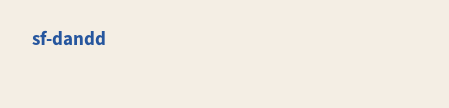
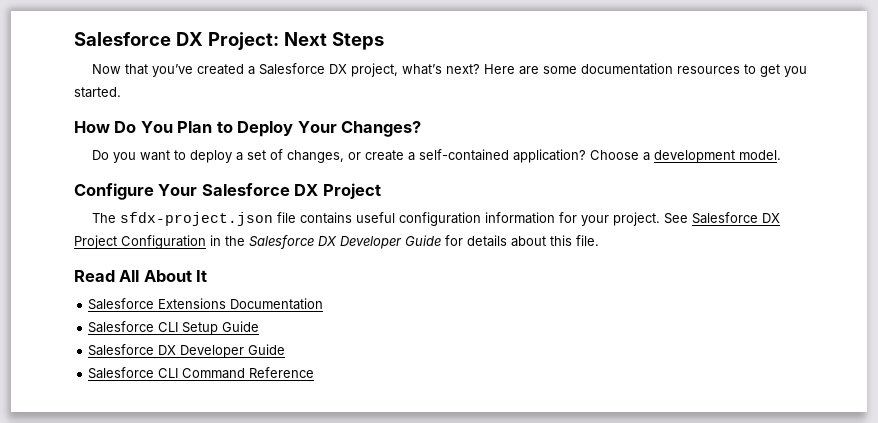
- sf-dandd
+ Salesforce DX Project: Next Steps
+ Now that you’ve created a Salesforce DX project, what’s next? Here are some documentation resources to get you started.
+ How Do You Plan to Deploy Your Changes?
+ Do you want to deploy a set of changes, or create a self-contained application? Choose a development model.
+ Configure Your Salesforce DX Project
+ The sfdx-project.json file contains useful configuration information for your project. See Salesforce DX Project Configuration in the Salesforce DX Developer Guide for details about this file.
+ Read All About It
+ Salesforce Extensions Documentation
+ Salesforce CLI Setup Guide
+ Salesforce DX Developer Guide
+ Salesforce CLI Command Reference

